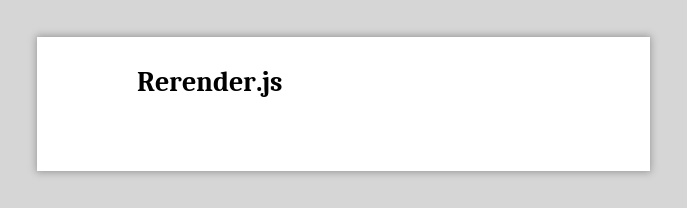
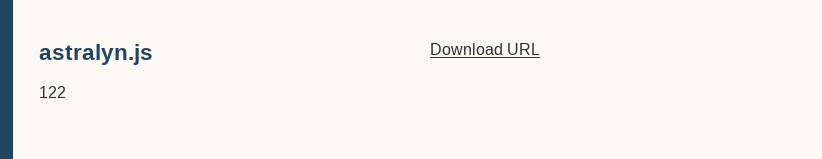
- Rerender.js
+ astralyn.js
+ 122
+ Download URL

